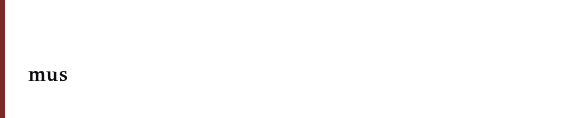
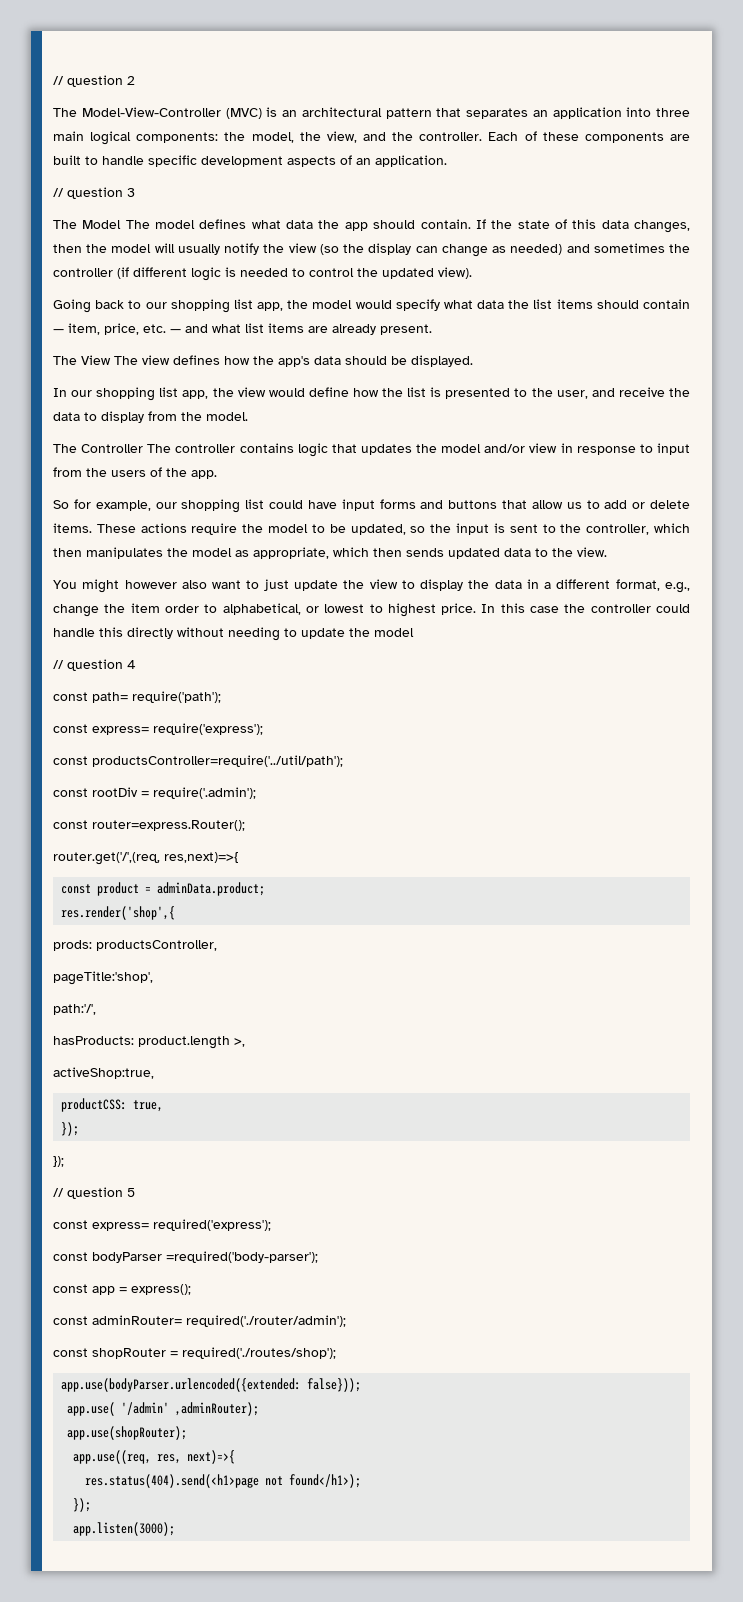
- mus
+ // question 2
+ The Model-View-Controller (MVC) is an architectural pattern that separates an application into three main logical components: the model, the view, and the controller. Each of these components are built to handle specific development aspects of an application.
+ // question 3
+ The Model The model defines what data the app should contain. If the state of this data changes, then the model will usually notify the view (so the display can change as needed) and sometimes the controller (if different logic is needed to control the updated view).
+ Going back to our shopping list app, the model would specify what data the list items should contain — item, price, etc. — and what list items are already present.
+ The View The view defines how the app's data should be displayed.
+ In our shopping list app, the view would define how the list is presented to the user, and receive the data to display from the model.
+ The Controller The controller contains logic that updates the model and/or view in response to input from the users of the app.
+ So for example, our shopping list could have input forms and buttons that allow us to add or delete items. These actions require the model to be updated, so the input is sent to the controller, which then manipulates the model as appropriate, which then sends updated data to the view.
+ You might however also want to just update the view to display the data in a different format, e.g., change the item order to alphabetical, or lowest to highest price. In this case the controller could handle this directly without needing to update the model
+ // question 4
+ const path= require('path');
+ const express= require('express');
+ const productsController=require('../util/path');
+ const rootDiv = require('.admin');
+ const router=express.Router();
+ router.get('/',(req, res,next)=>{
+ const product = adminData.product;
+ res.render('shop',{
+ prods: productsController,
+ pageTitle:'shop',
+ path:'/',
+ hasProducts: product.length >,
+ activeShop:true,
+ productCSS: true,
+ });
+ });
+ // question 5
+ const express= required('express');
+ const bodyParser =required('body-parser');
+ const app = express();
+ const adminRouter= required('./router/admin');
+ const shopRouter = required('./routes/shop');
+ app.use(bodyParser.urlencoded({extended: false}));
+ app.use( '/admin' ,adminRouter);
+ app.use(shopRouter);
+ app.use((req, res, next)=>{
+ res.status(404).send(<h1>page not found</h1>);
+ });
+ app.listen(3000);

